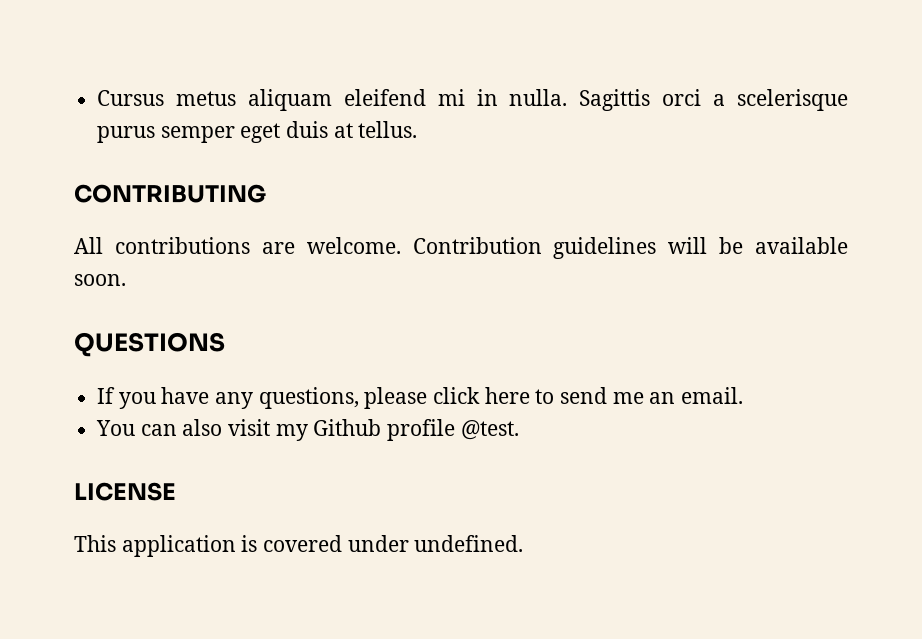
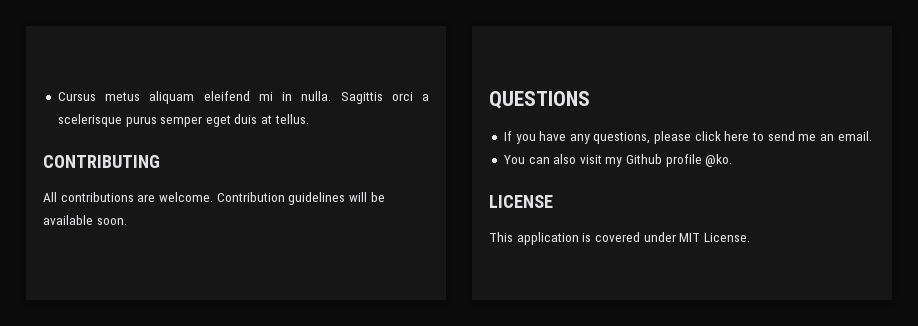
- You can also visit my Github profile @test.
+ You can also visit my Github profile @ko.
- This application is covered under undefined.
+ This application is covered under MIT License.

